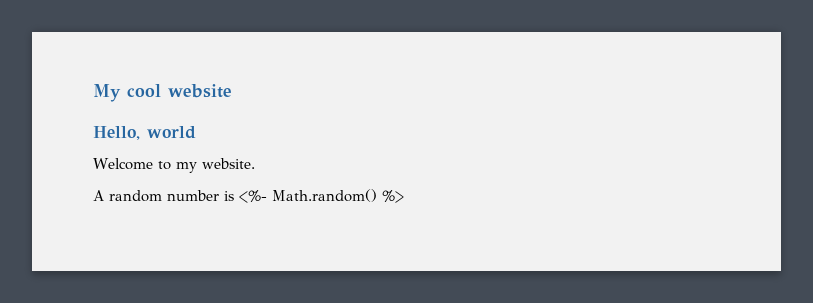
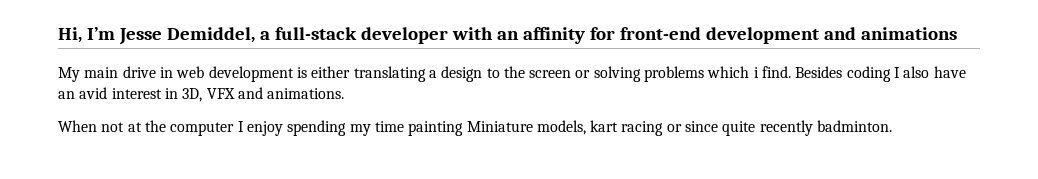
- My cool website
- Hello, world
- Welcome to my website.
- A random number is <%- Math.random() %>
+ Hi, I’m Jesse Demiddel, a full-stack developer with an affinity for front-end development and animations
+ My main drive in web development is either translating a design to the screen or solving problems which i find. Besides coding I also have an avid interest in 3D, VFX and animations.
+ When not at the computer I enjoy spending my time painting Miniature models, kart racing or since quite recently badminton.

